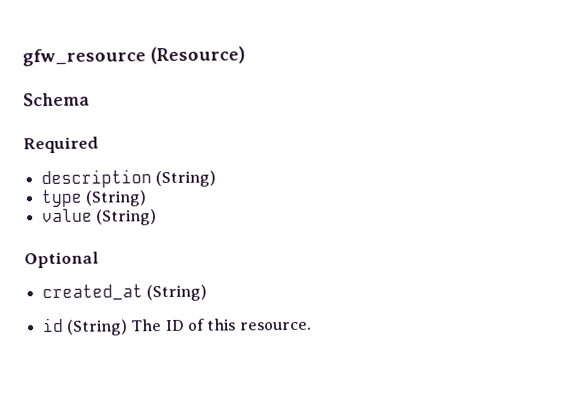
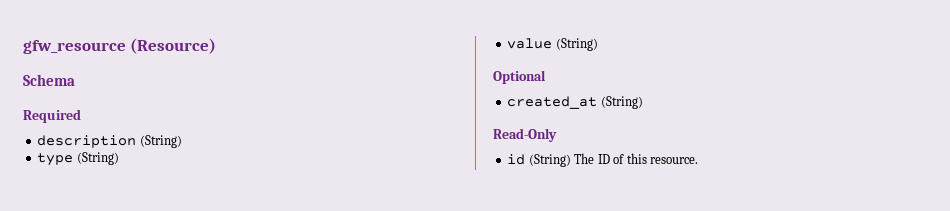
+ Read-Only

